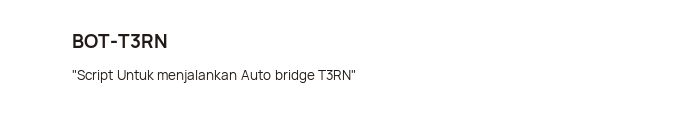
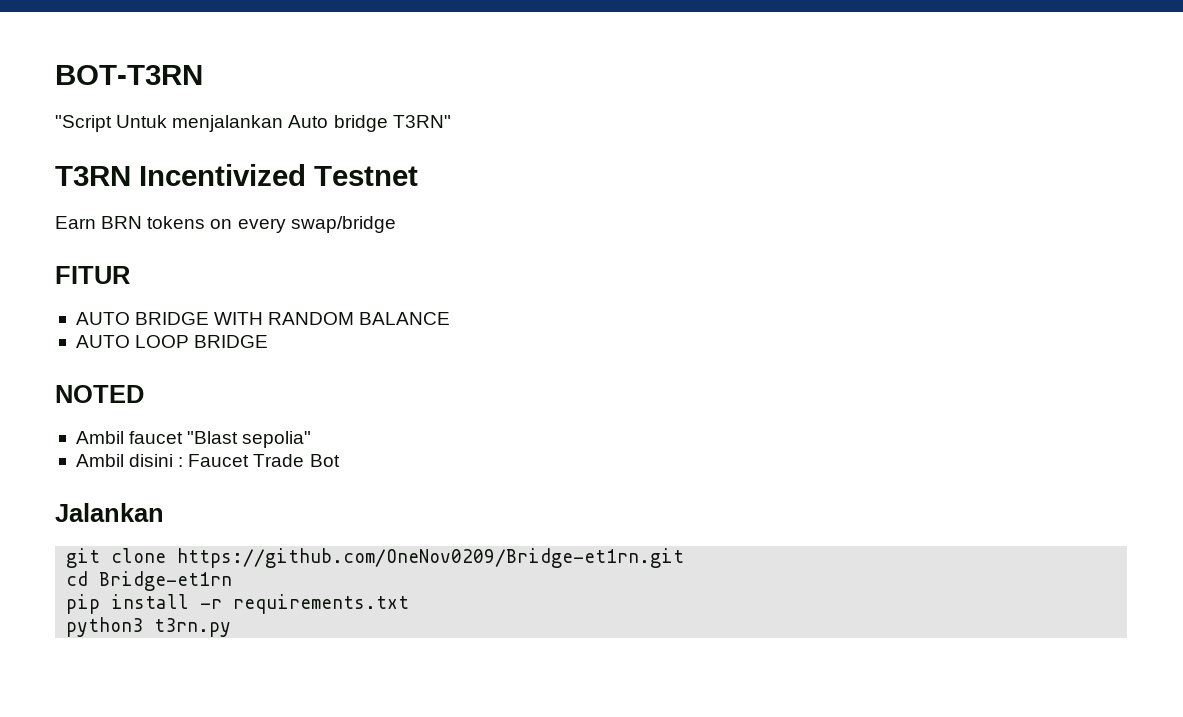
+ T3RN Incentivized Testnet
+ Earn BRN tokens on every swap/bridge
+ FITUR
+ AUTO BRIDGE WITH RANDOM BALANCE
+ AUTO LOOP BRIDGE
+ NOTED
+ Ambil faucet "Blast sepolia"
+ Ambil disini : Faucet Trade Bot
+ Jalankan
+ git clone https://github.com/OneNov0209/Bridge-et1rn.git
+ cd Bridge-et1rn
+ pip install -r requirements.txt
+ python3 t3rn.py

